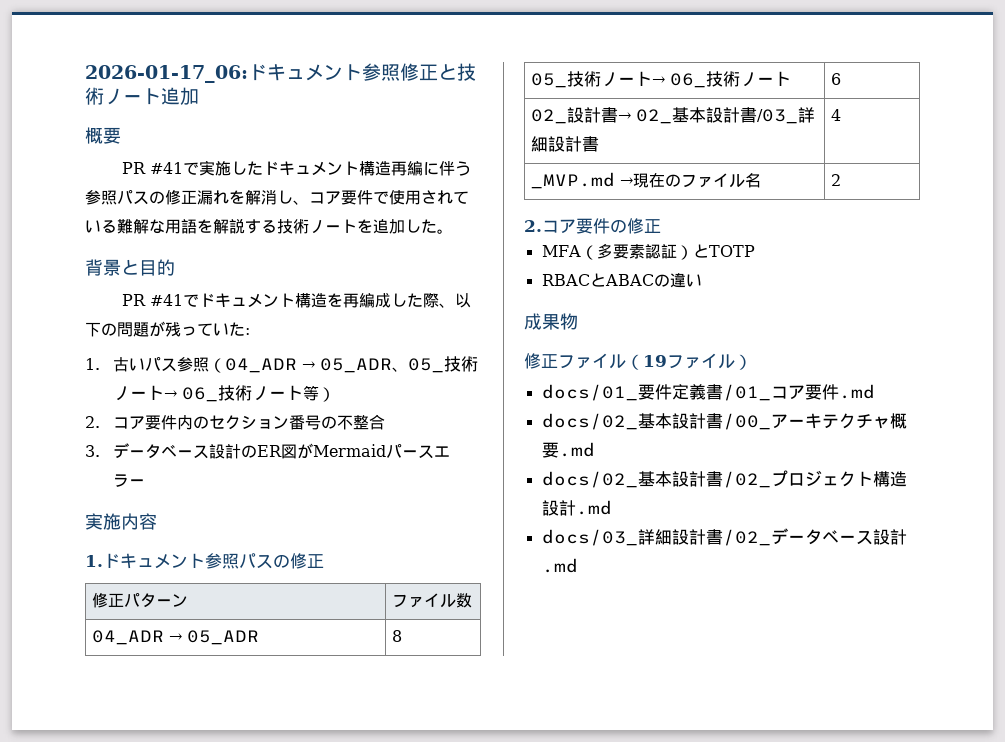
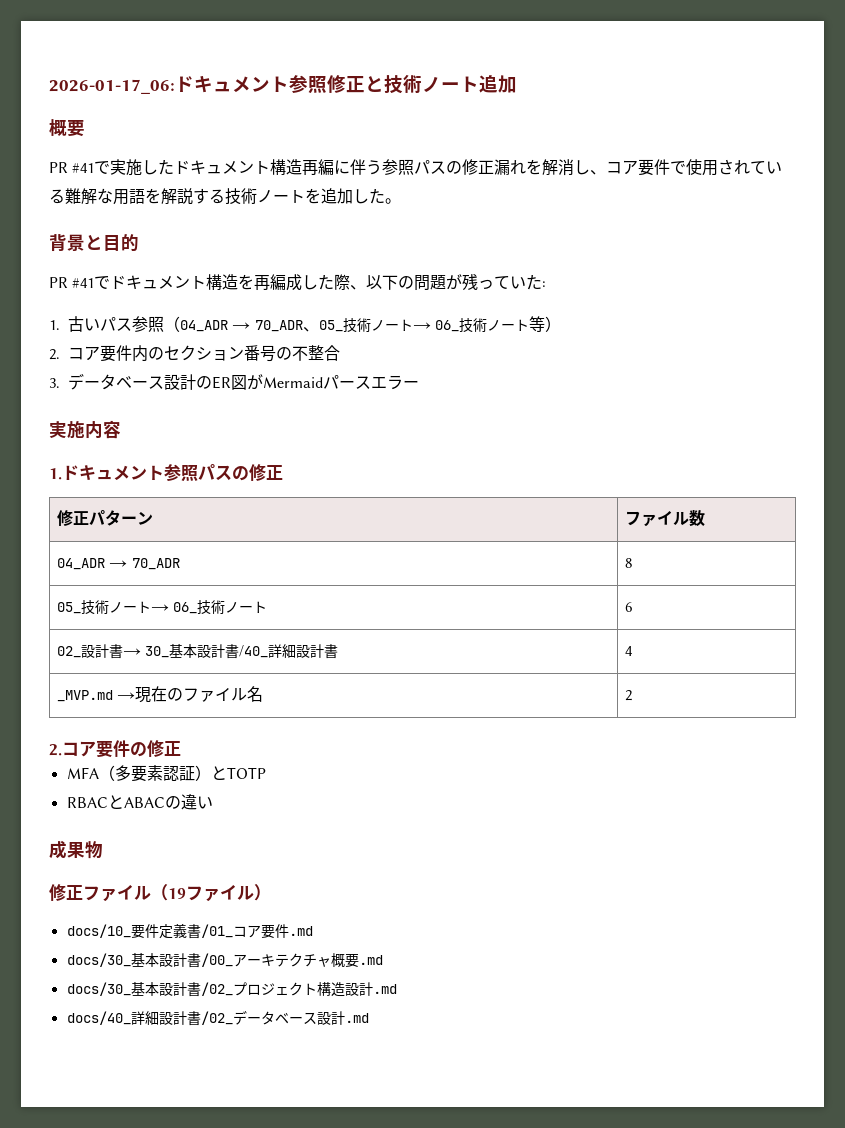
- 1.古いパス参照（04_ADR → 05_ADR、05_技術ノート→ 06_技術ノート等）
+ 1.古いパス参照（04_ADR → 70_ADR、05_技術ノート→ 06_技術ノート等）
- 04_ADR → 05_ADR | 8
+ 04_ADR → 70_ADR | 8
- 02_設計書→ 02_基本設計書/03_詳細設計書 | 4
+ 02_設計書→ 30_基本設計書/40_詳細設計書 | 4
- docs/01_要件定義書/01_コア要件.md
+ docs/10_要件定義書/01_コア要件.md
- docs/02_基本設計書/00_アーキテクチャ概要.md
+ docs/30_基本設計書/00_アーキテクチャ概要.md
- docs/02_基本設計書/02_プロジェクト構造設計.md
+ docs/30_基本設計書/02_プロジェクト構造設計.md
- docs/03_詳細設計書/02_データベース設計.md
+ docs/40_詳細設計書/02_データベース設計.md

